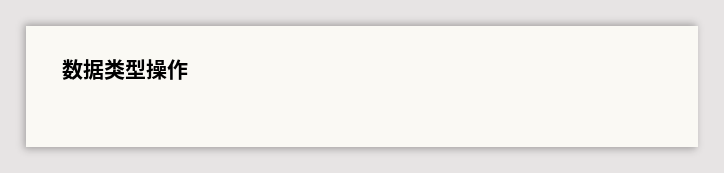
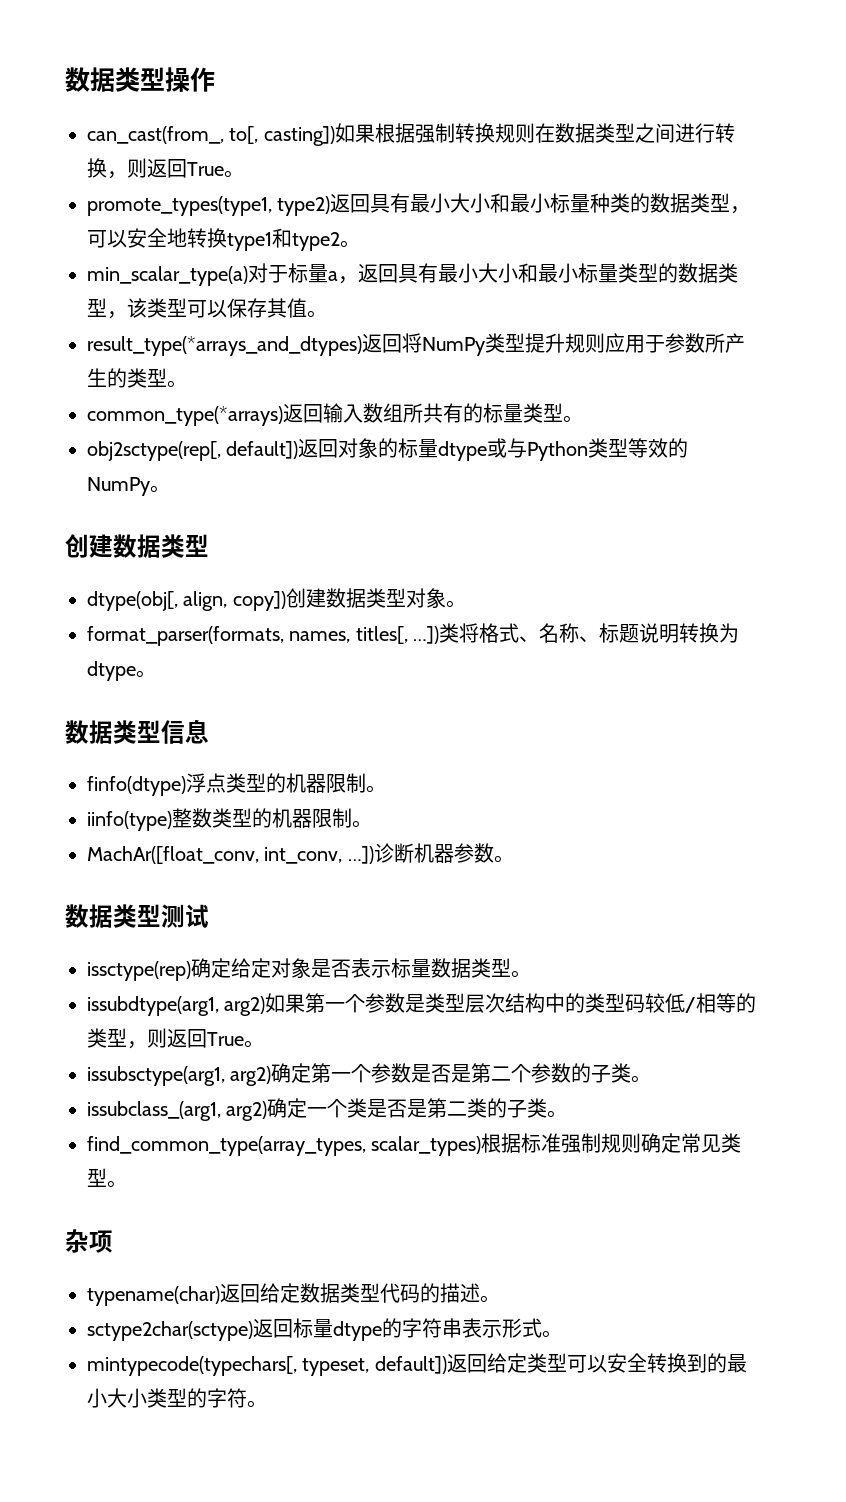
+ can_cast(from_, to[, casting])如果根据强制转换规则在数据类型之间进行转换，则返回True。
+ promote_types(type1, type2)返回具有最小大小和最小标量种类的数据类型，可以安全地转换type1和type2。
+ min_scalar_type(a)对于标量a，返回具有最小大小和最小标量类型的数据类型，该类型可以保存其值。
+ result_type(*arrays_and_dtypes)返回将NumPy类型提升规则应用于参数所产生的类型。
+ common_type(*arrays)返回输入数组所共有的标量类型。
+ obj2sctype(rep[, default])返回对象的标量dtype或与Python类型等效的NumPy。
+ 创建数据类型
+ dtype(obj[, align, copy])创建数据类型对象。
+ format_parser(formats, names, titles[, …])类将格式、名称、标题说明转换为dtype。
+ 数据类型信息
+ finfo(dtype)浮点类型的机器限制。
+ iinfo(type)整数类型的机器限制。
+ MachAr([float_conv, int_conv, …])诊断机器参数。
+ 数据类型测试
+ issctype(rep)确定给定对象是否表示标量数据类型。
+ issubdtype(arg1, arg2)如果第一个参数是类型层次结构中的类型码较低/相等的类型，则返回True。
+ issubsctype(arg1, arg2)确定第一个参数是否是第二个参数的子类。
+ issubclass_(arg1, arg2)确定一个类是否是第二类的子类。
+ find_common_type(array_types, scalar_types)根据标准强制规则确定常见类型。
+ 杂项
+ typename(char)返回给定数据类型代码的描述。
+ sctype2char(sctype)返回标量dtype的字符串表示形式。
+ mintypecode(typechars[, typeset, default])返回给定类型可以安全转换到的最小大小类型的字符。

